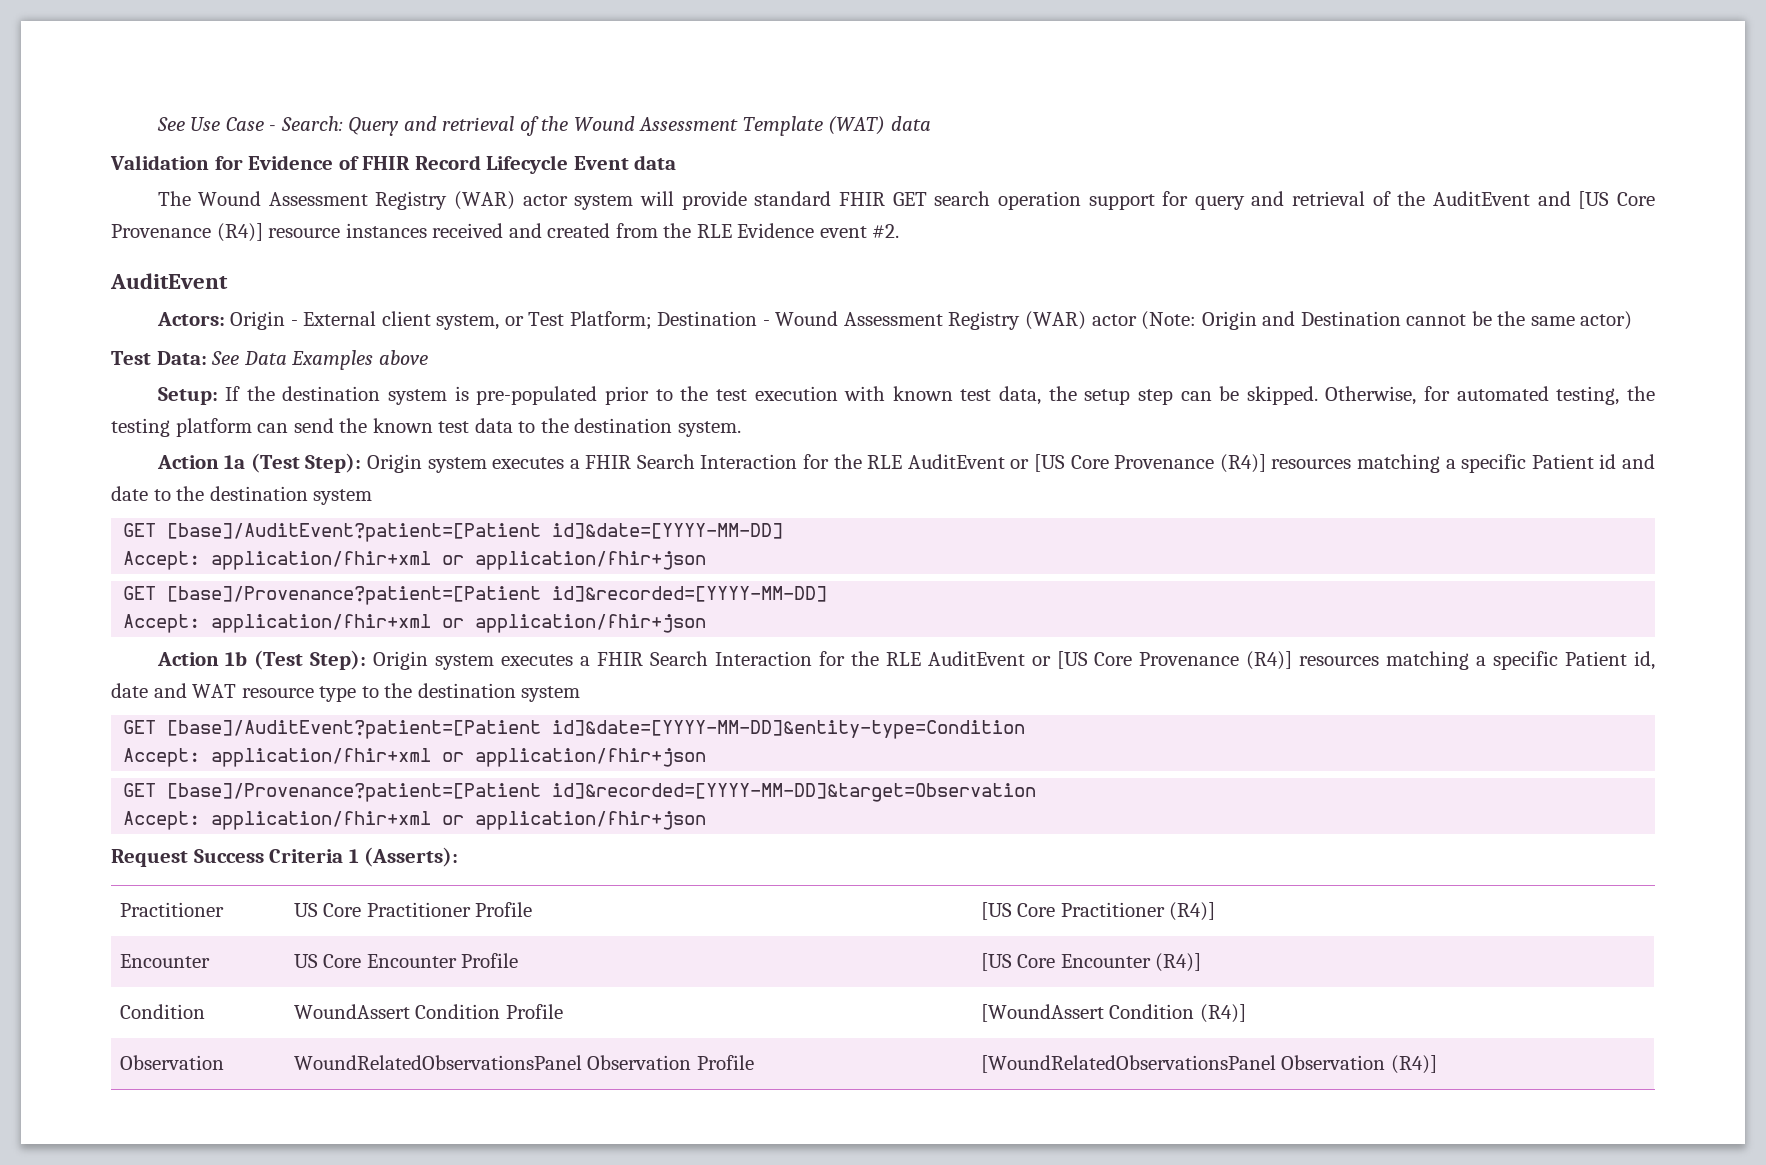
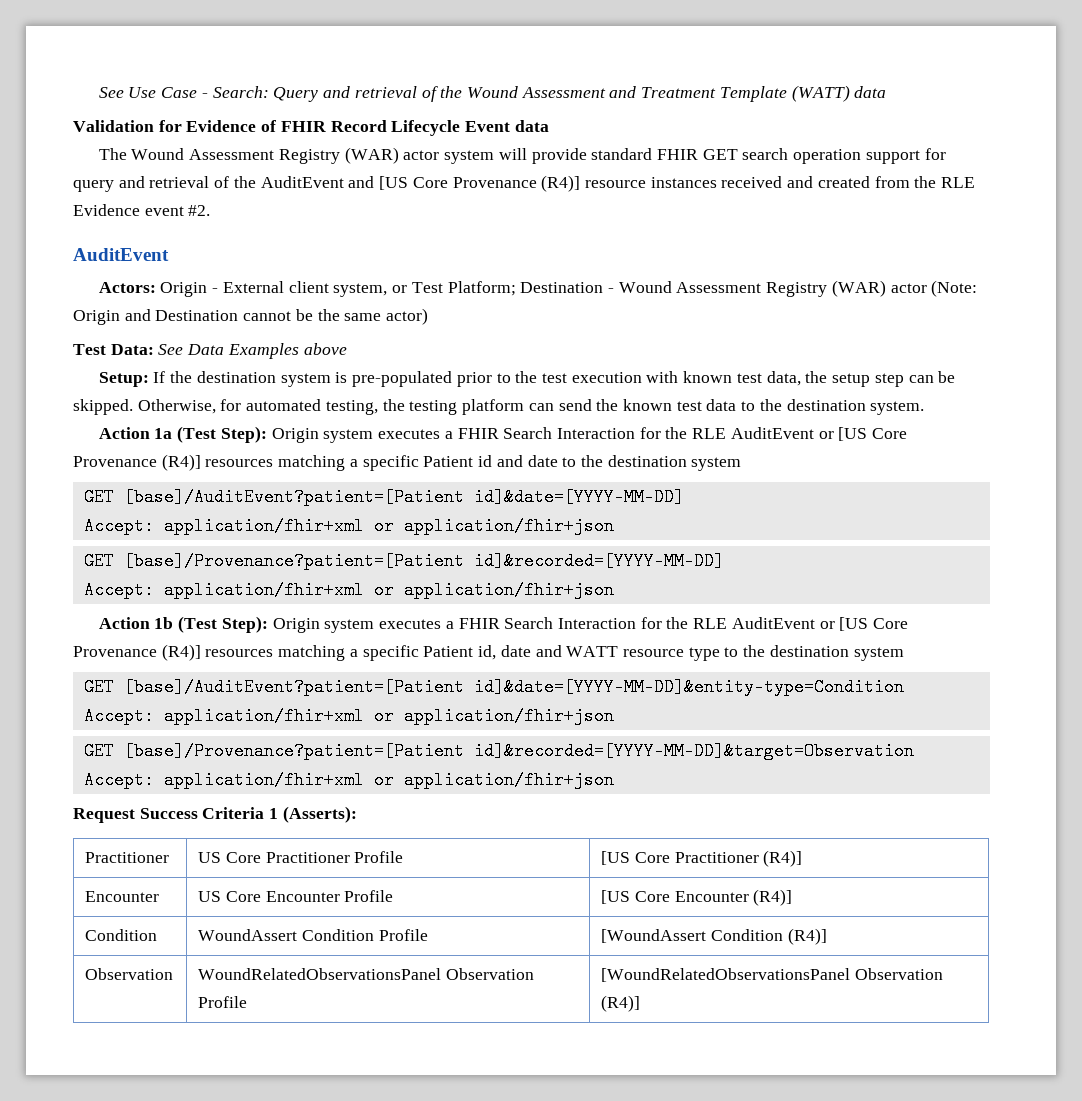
- See Use Case - Search: Query and retrieval of the Wound Assessment Template (WAT) data
+ See Use Case - Search: Query and retrieval of the Wound Assessment and Treatment Template (WATT) data
- Action 1b (Test Step): Origin system executes a FHIR Search Interaction for the RLE AuditEvent or [US Core Provenance (R4)] resources matching a specific Patient id, date and WAT resource type to the destination system
+ Action 1b (Test Step): Origin system executes a FHIR Search Interaction for the RLE AuditEvent or [US Core Provenance (R4)] resources matching a specific Patient id, date and WATT resource type to the destination system

